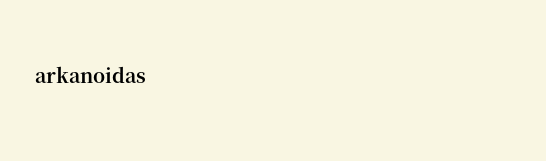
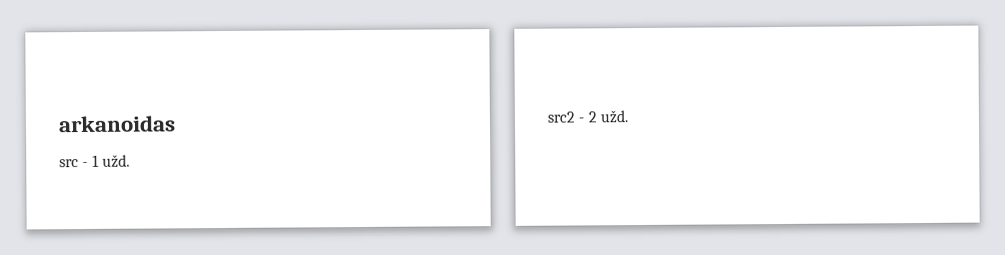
+ src - 1 užd.
+ src2 - 2 užd.

